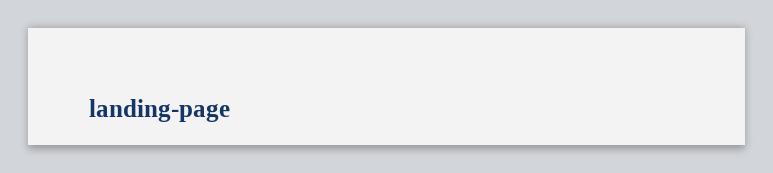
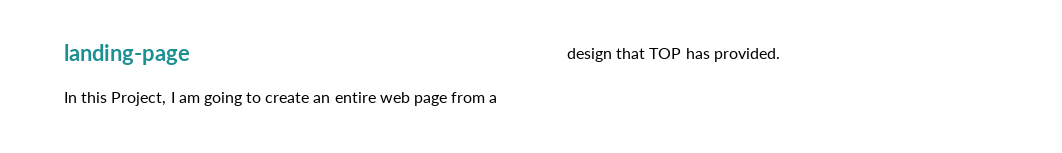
+ In this Project, I am going to create an entire web page from a design that TOP has provided.

